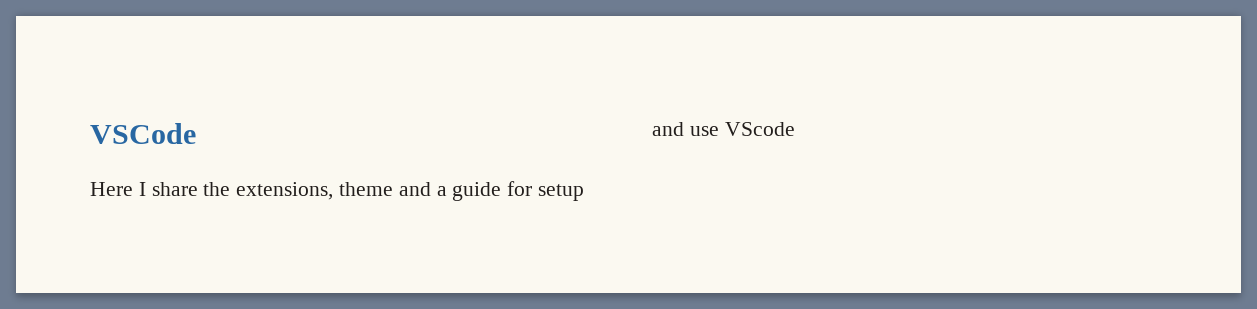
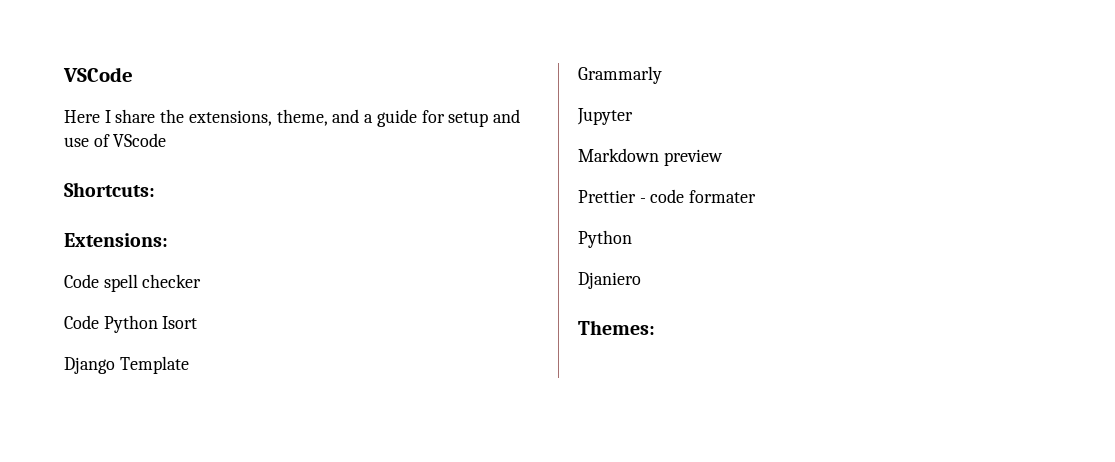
- Here I share the extensions, theme and a guide for setup and use VScode
+ Here I share the extensions, theme, and a guide for setup and use of VScode
+ Shortcuts:
+ Extensions:
+ Code spell checker
+ Code Python Isort
+ Django Template
+ Grammarly
+ Jupyter
+ Markdown preview
+ Prettier - code formater
+ Python
+ Djaniero
+ Themes:

